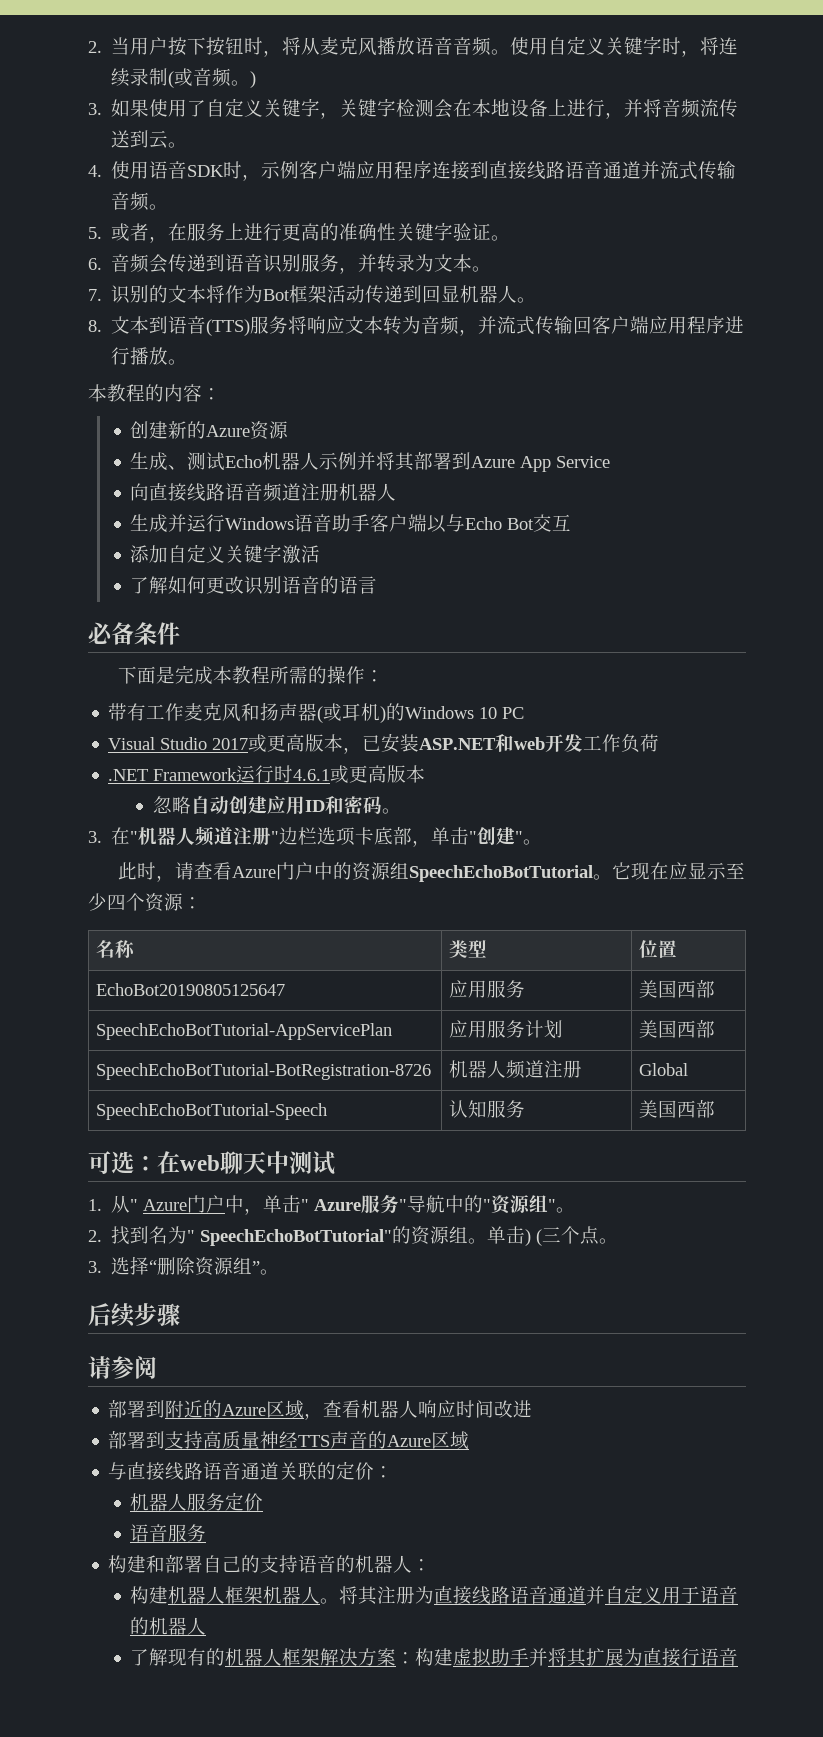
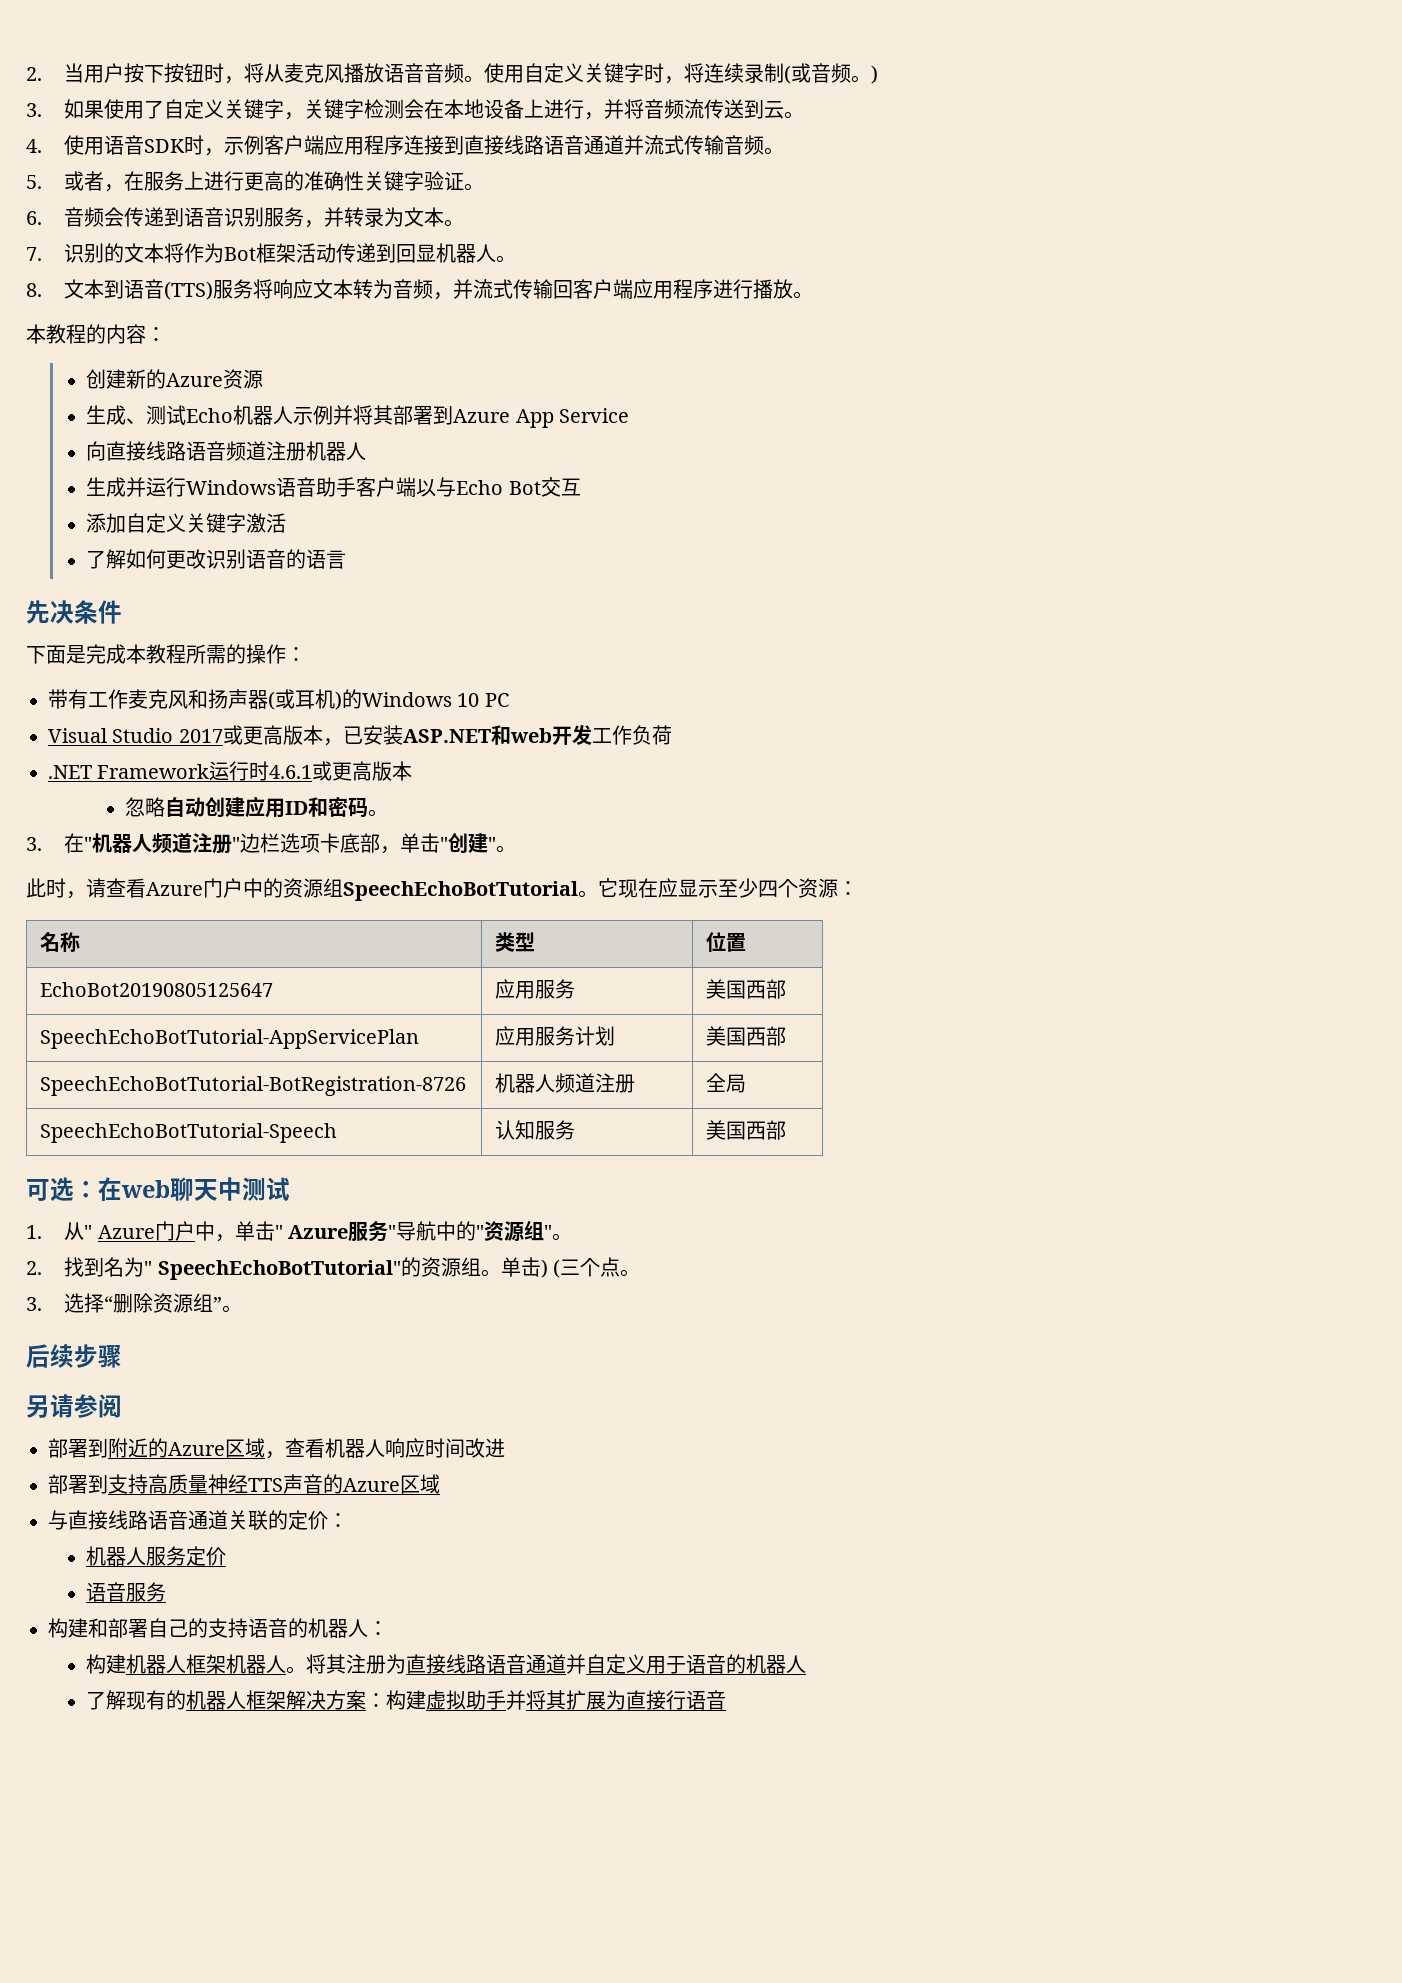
- 必备条件
+ 先决条件
- SpeechEchoBotTutorial-BotRegistration-8726 | 机器人频道注册 | Global
+ SpeechEchoBotTutorial-BotRegistration-8726 | 机器人频道注册 | 全局
- 请参阅
+ 另请参阅

